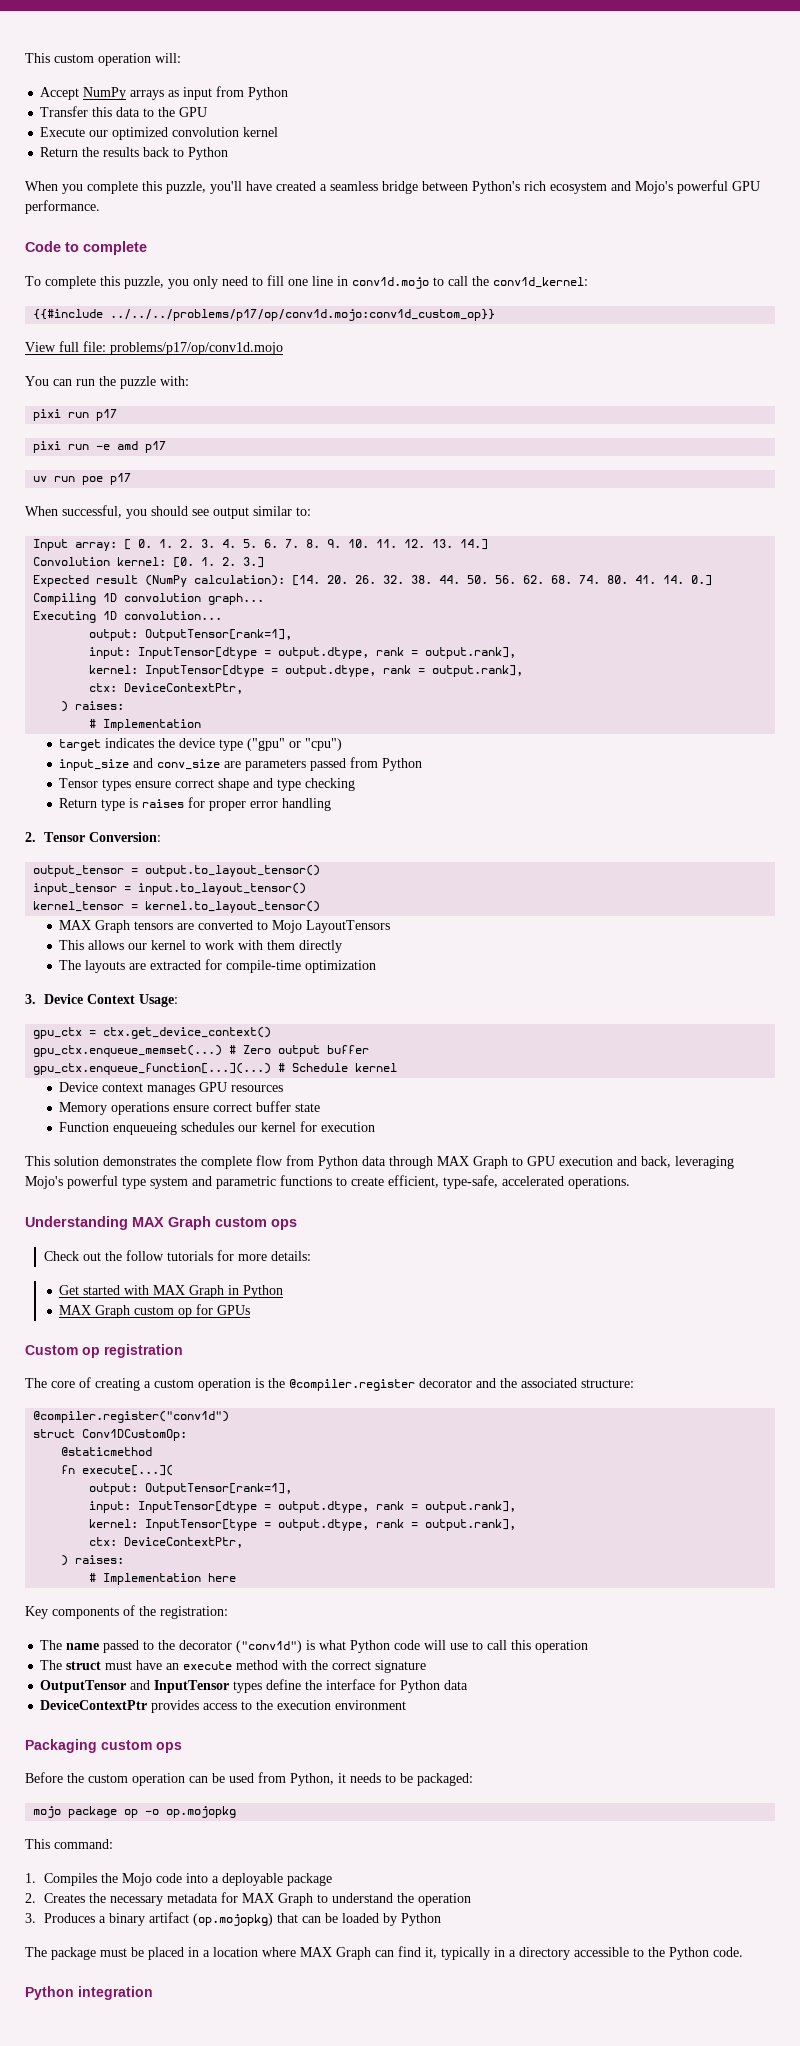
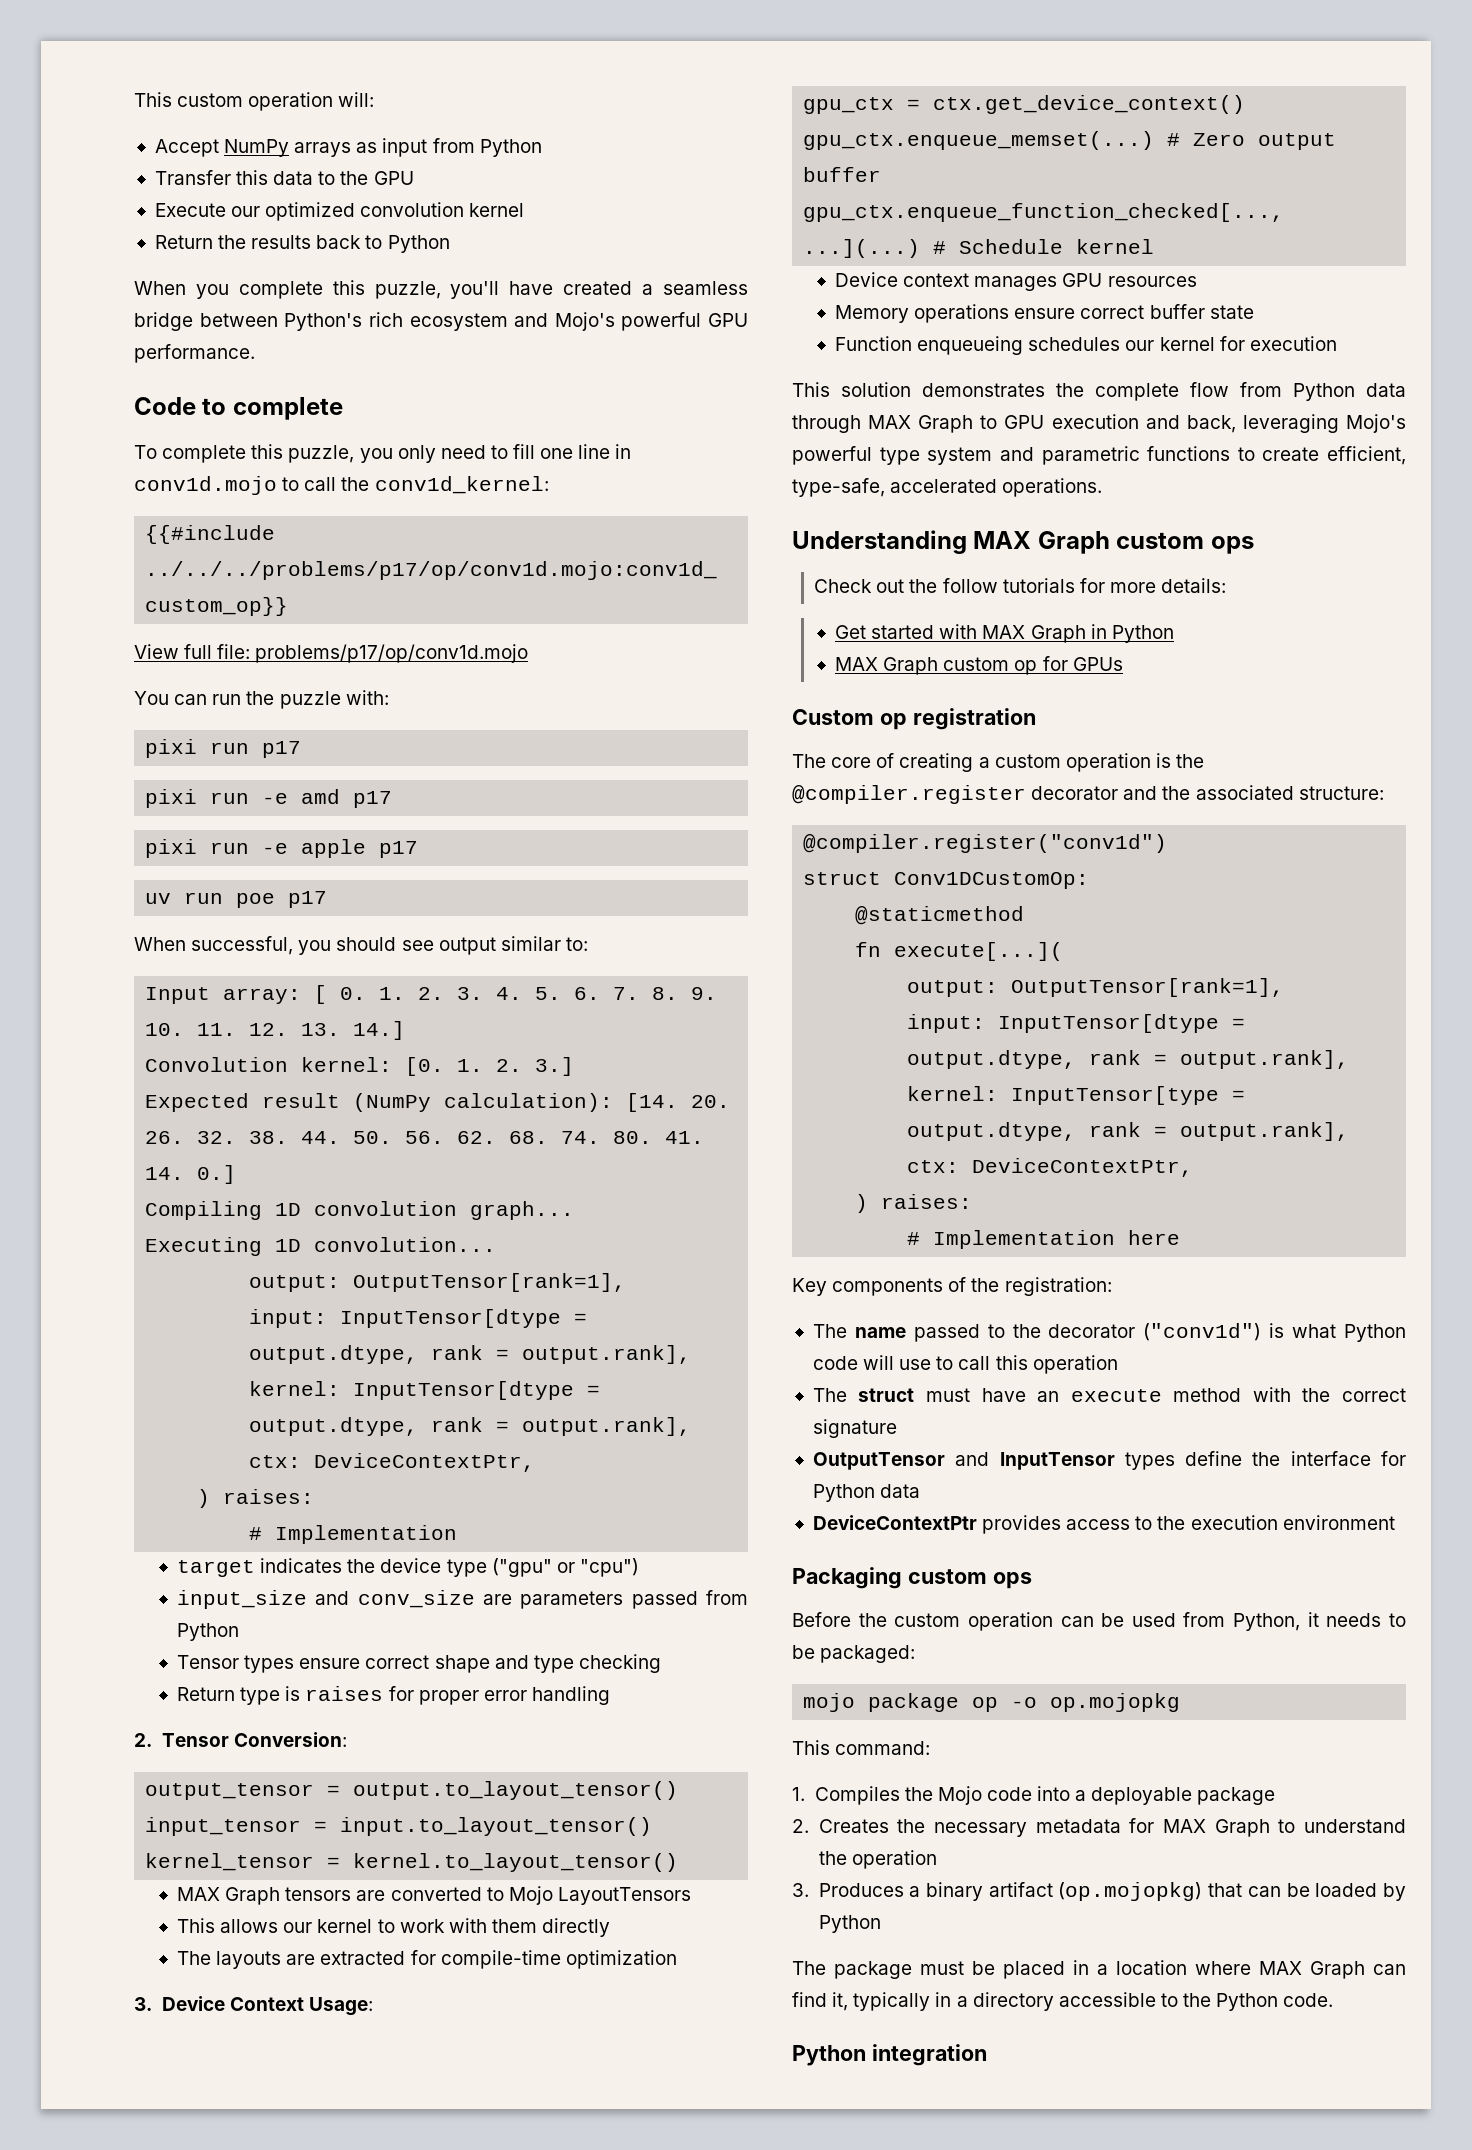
+ pixi run -e apple p17
- gpu_ctx.enqueue_function[...](...)
+ gpu_ctx.enqueue_function_checked[..., ...](...)

